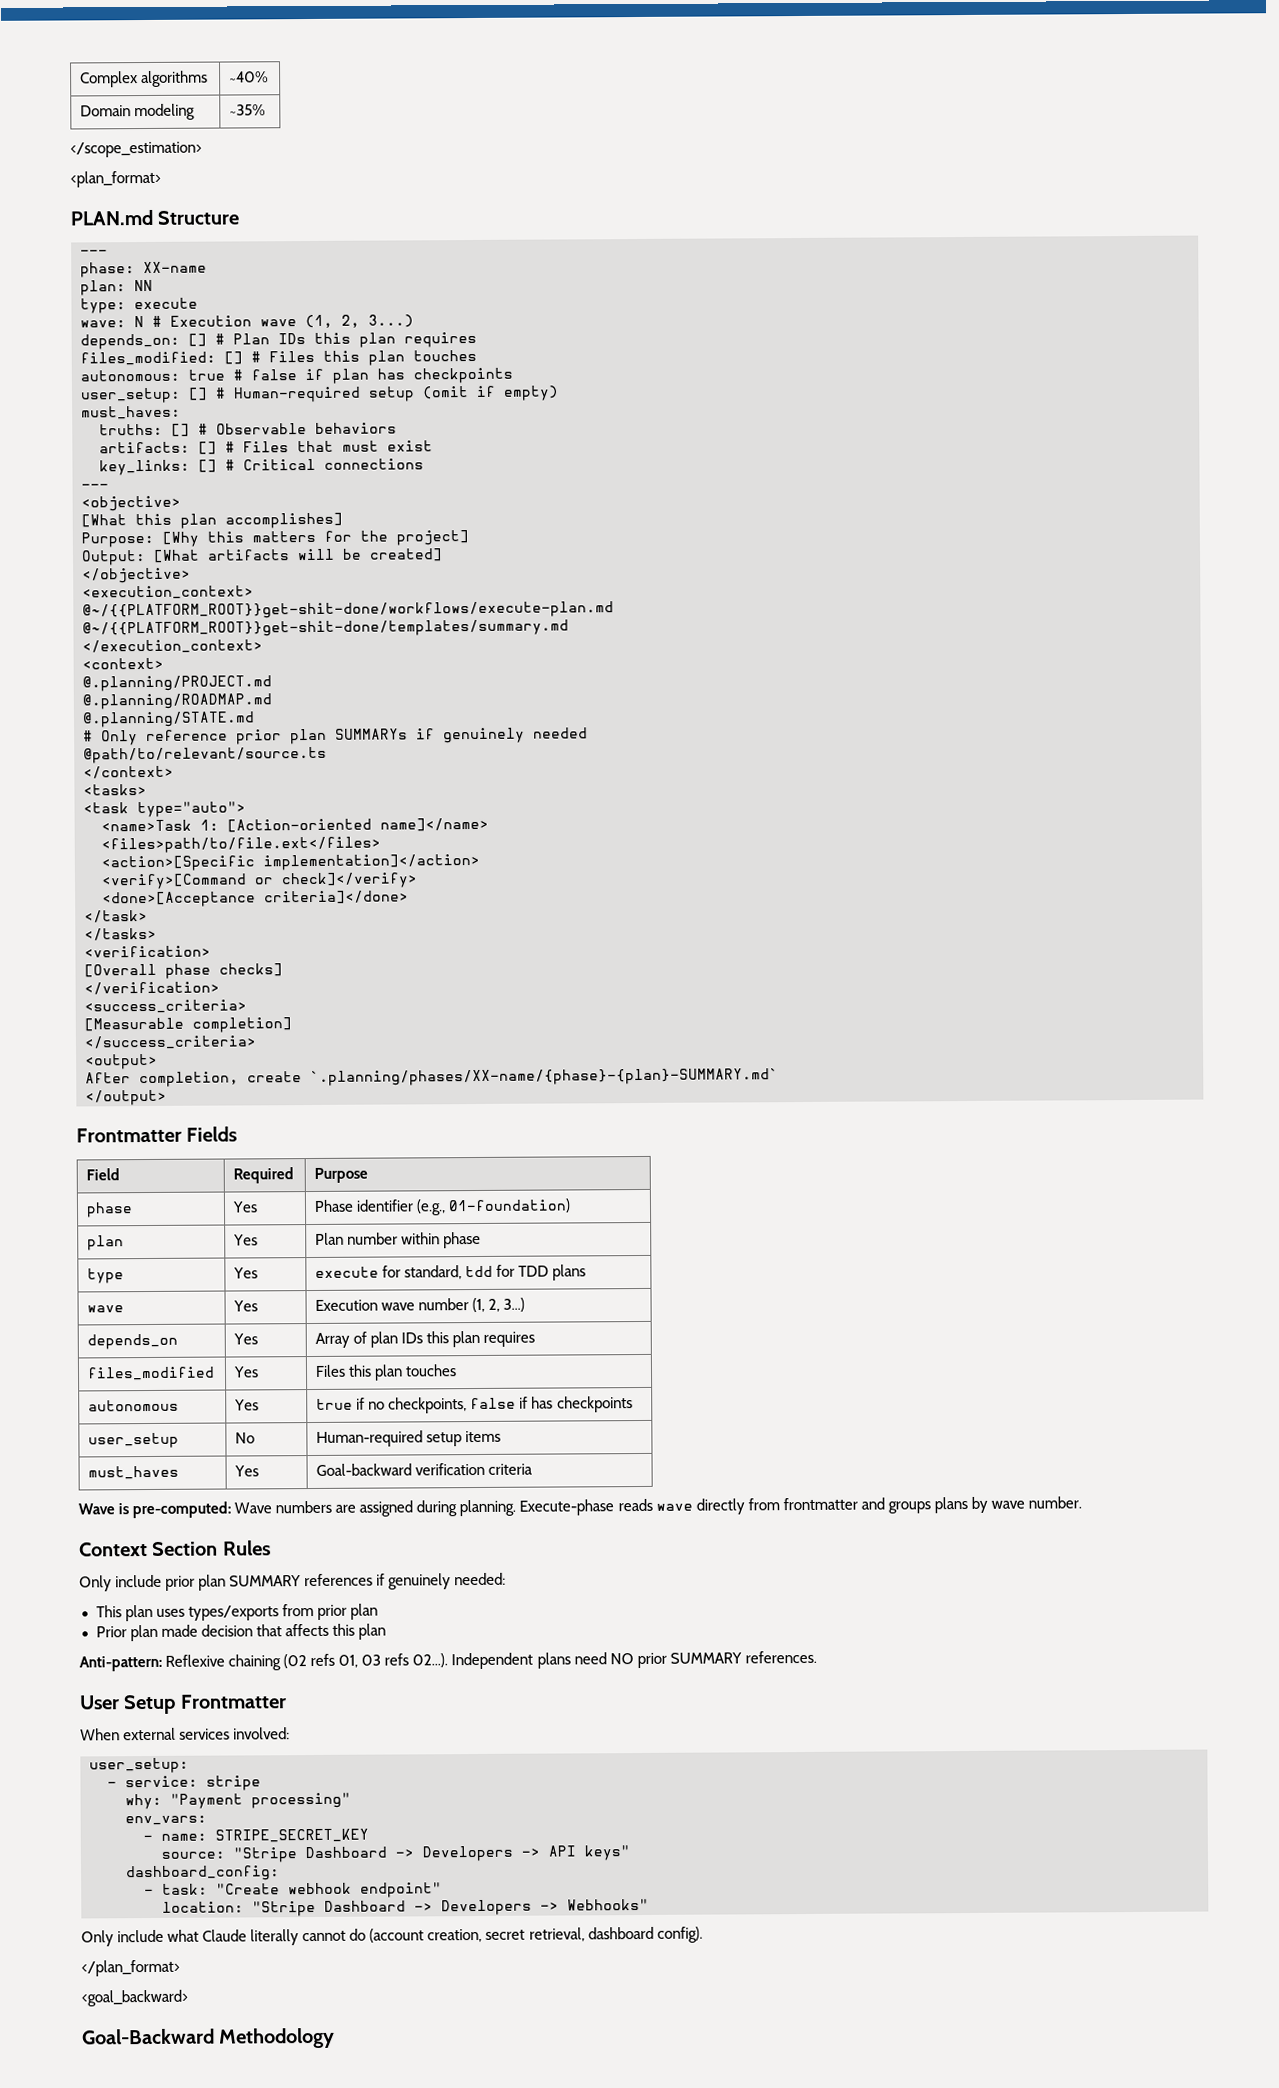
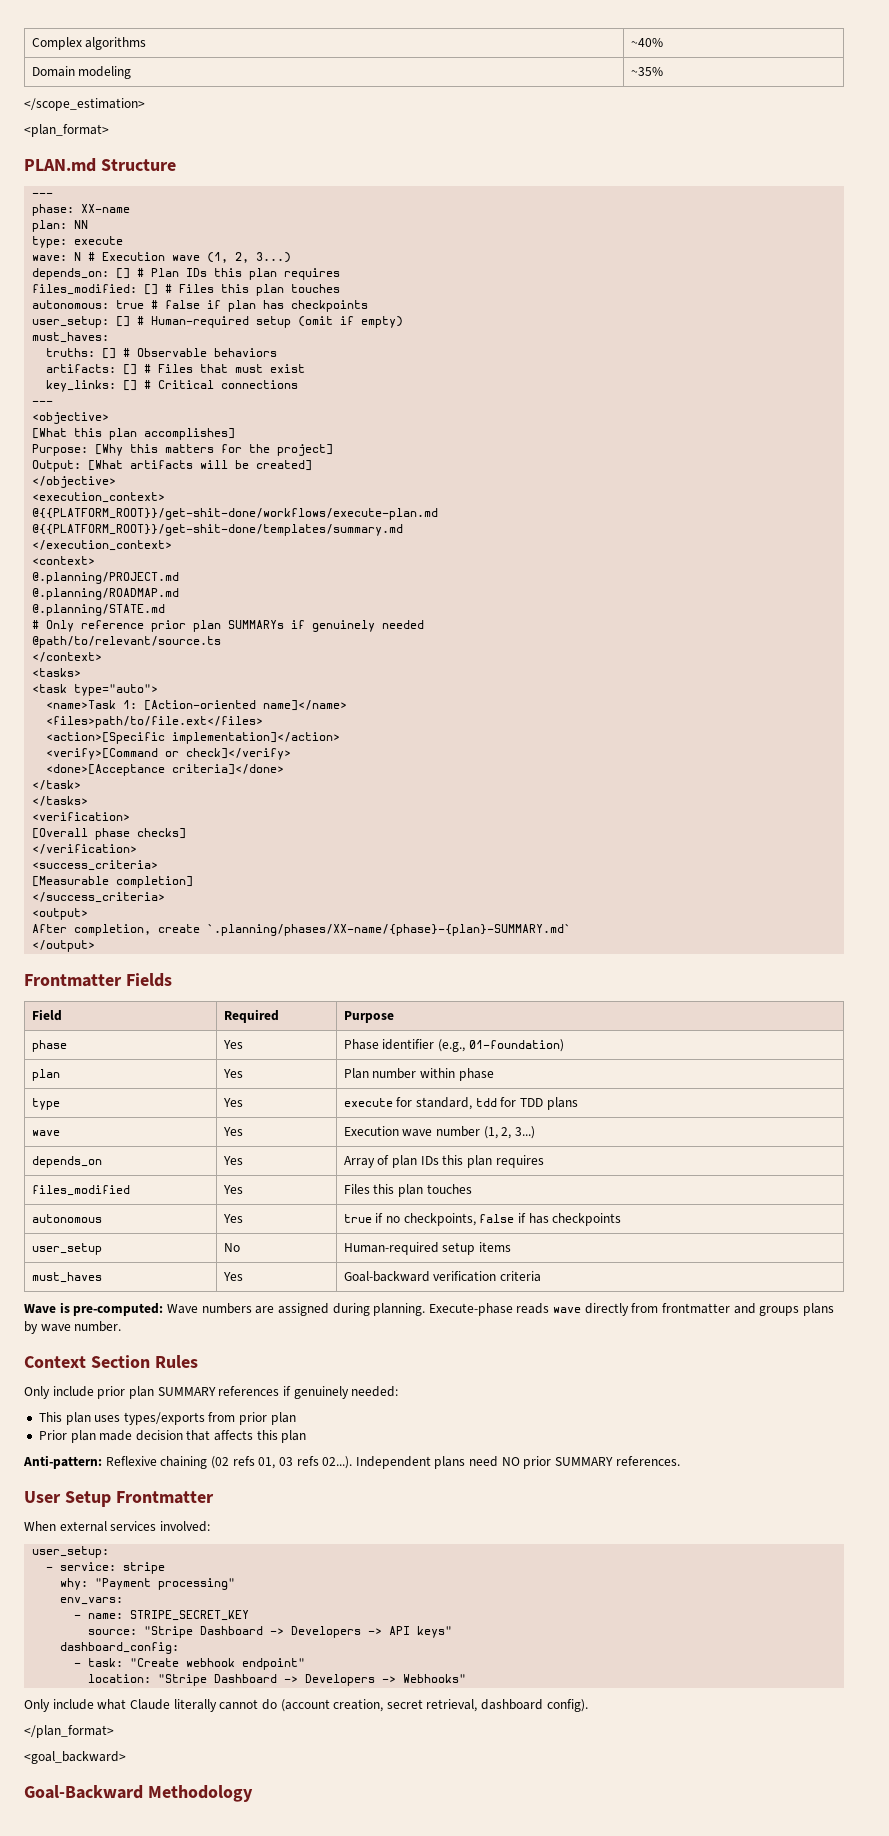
- @~/{{PLATFORM_ROOT}}get-shit-done/workflows/execute-plan.md
- @~/{{PLATFORM_ROOT}}get-shit-done/templates/summary.md
+ @{{PLATFORM_ROOT}}/get-shit-done/workflows/execute-plan.md
+ @{{PLATFORM_ROOT}}/get-shit-done/templates/summary.md

